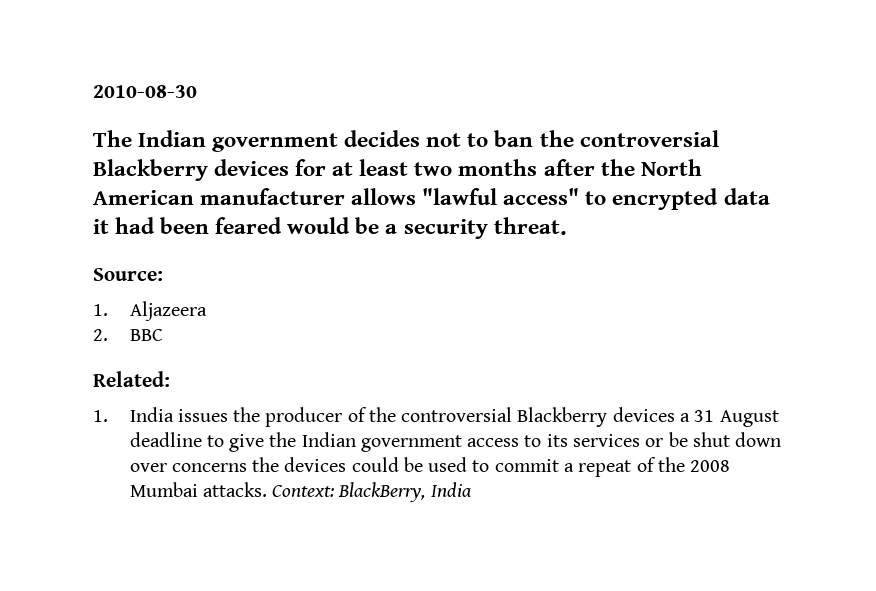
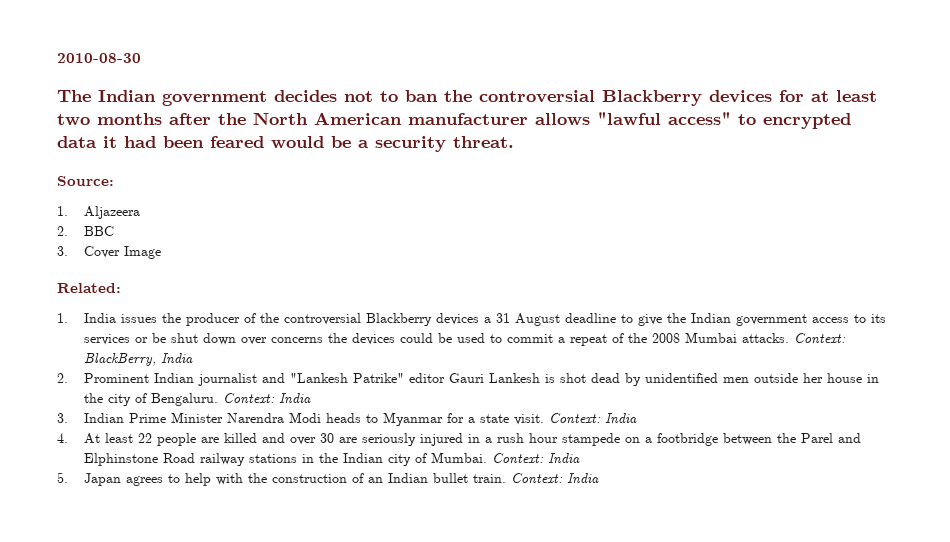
+ 3. Cover Image
+ 2. Prominent Indian journalist and "Lankesh Patrike" editor Gauri Lankesh is shot dead by unidentified men outside her house in the city of Bengaluru. Context: India
+ 3. Indian Prime Minister Narendra Modi heads to Myanmar for a state visit. Context: India
+ 4. At least 22 people are killed and over 30 are seriously injured in a rush hour stampede on a footbridge between the Parel and Elphinstone Road railway stations in the Indian city of Mumbai. Context: India
+ 5. Japan agrees to help with the construction of an Indian bullet train. Context: India

